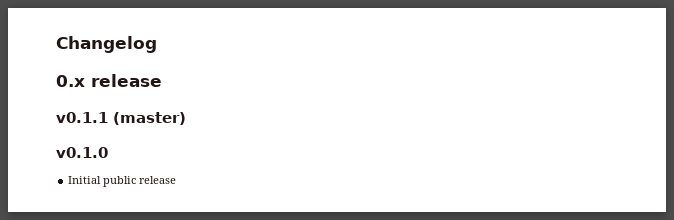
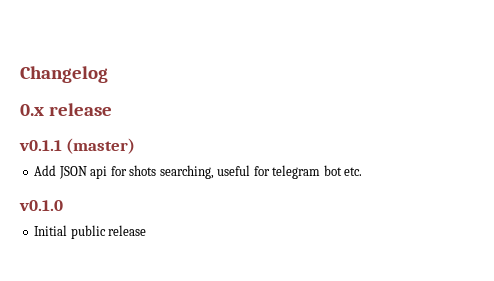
+ Add JSON api for shots searching, useful for telegram bot etc.

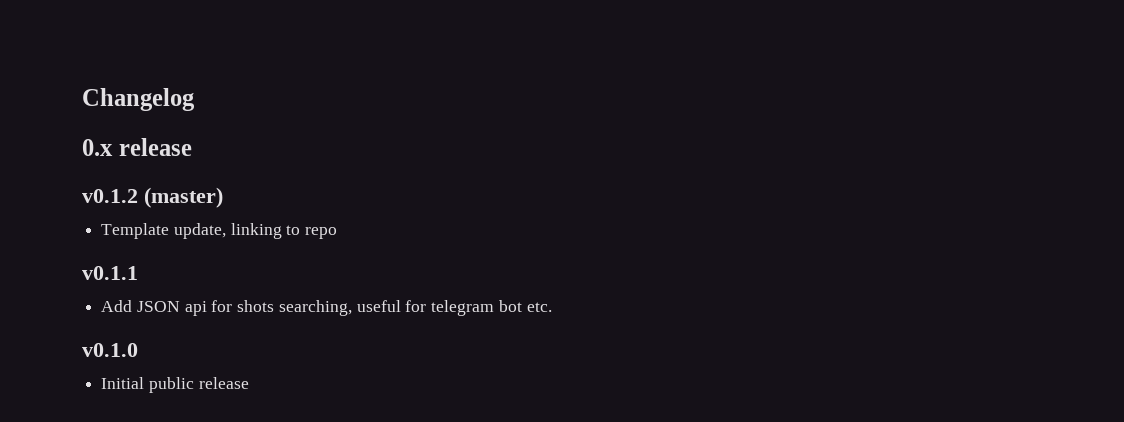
+ v0.1.2 (master)
+ Template update, linking to repo
- v0.1.1 (master)
+ v0.1.1

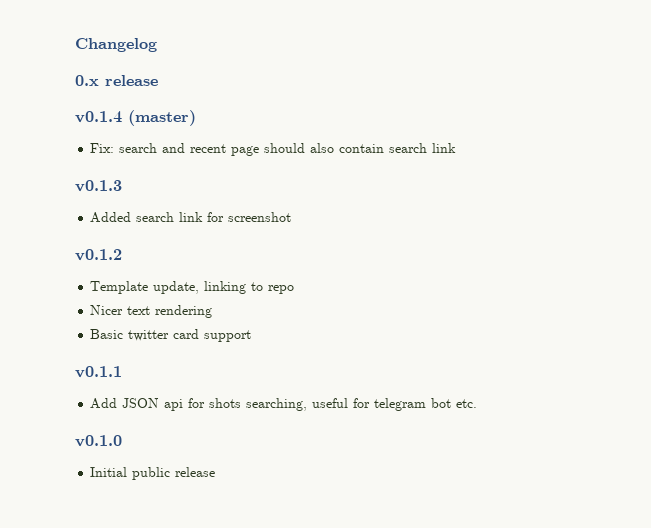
+ v0.1.4 (master)
+ Fix: search and recent page should also contain search link
+ v0.1.3
+ Added search link for screenshot
- v0.1.2 (master)
+ v0.1.2
+ Nicer text rendering
+ Basic twitter card support

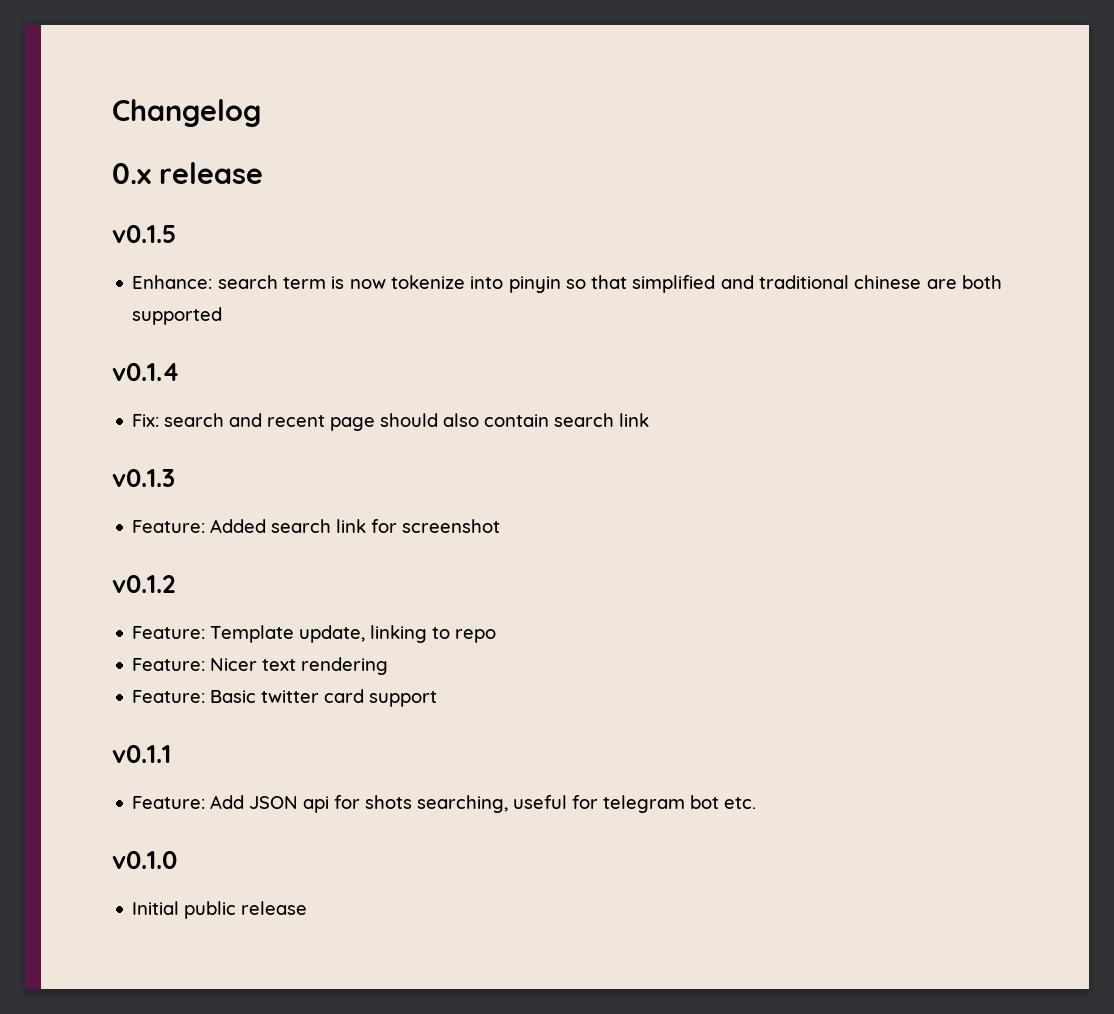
+ v0.1.5
+ Enhance: search term is now tokenize into pinyin so that simplified and traditional chinese are both supported
- v0.1.4 (master)
+ v0.1.4
- Added search link for screenshot
+ Feature: Added search link for screenshot
- Template update, linking to repo
+ Feature: Template update, linking to repo
- Nicer text rendering
+ Feature: Nicer text rendering
- Basic twitter card support
+ Feature: Basic twitter card support
- Add JSON api for shots searching, useful for telegram bot etc.
+ Feature: Add JSON api for shots searching, useful for telegram bot etc.

